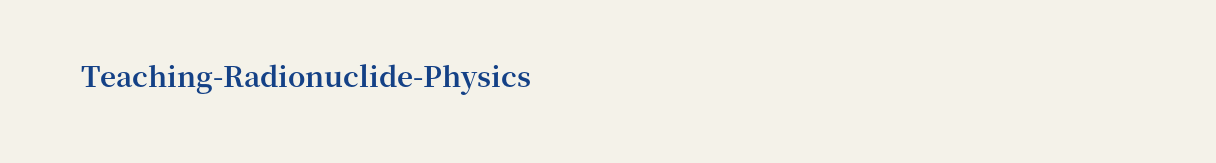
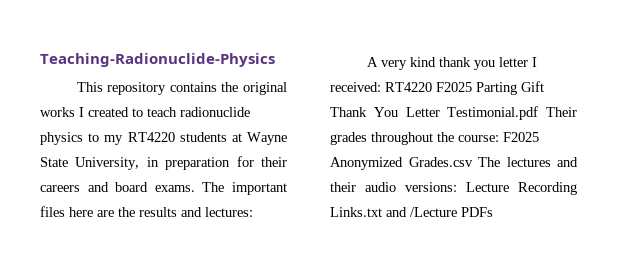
+ This repository contains the original works I created to teach radionuclide physics to my RT4220 students at Wayne State University, in preparation for their careers and board exams. The important files here are the results and lectures:
+ A very kind thank you letter I received: RT4220 F2025 Parting Gift Thank You Letter Testimonial.pdf Their grades throughout the course: F2025 Anonymized Grades.csv The lectures and their audio versions: Lecture Recording Links.txt and /Lecture PDFs

